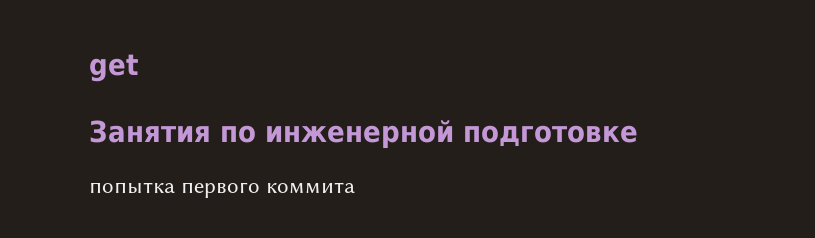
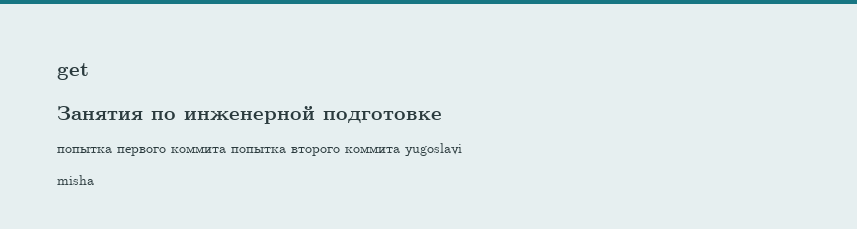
- попытка первого коммита
+ попытка первого коммита попытка второго коммита yugoslavi
+ misha

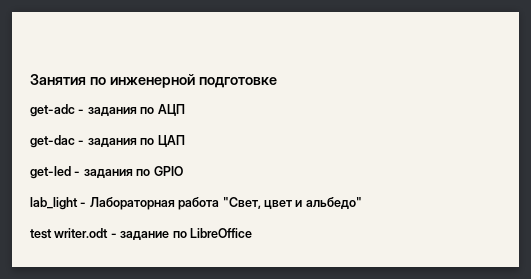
- get
- попытка первого коммита попытка второго коммита yugoslavi
- misha
+ get-adc - задания по АЦП
+ get-dac - задания по ЦАП
+ get-led - задания по GPIO
+ lab_light - Лабораторная работа "Свет, цвет и альбедо"
+ test writer.odt - задание по LibreOffice

